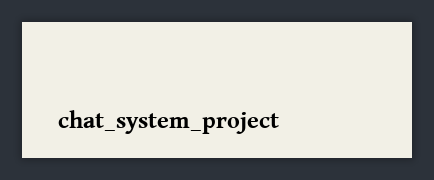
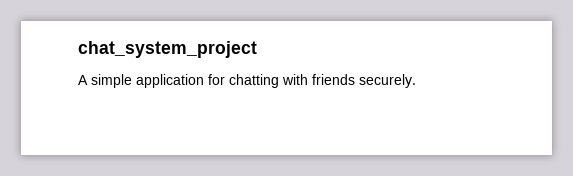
+ A simple application for chatting with friends securely.

